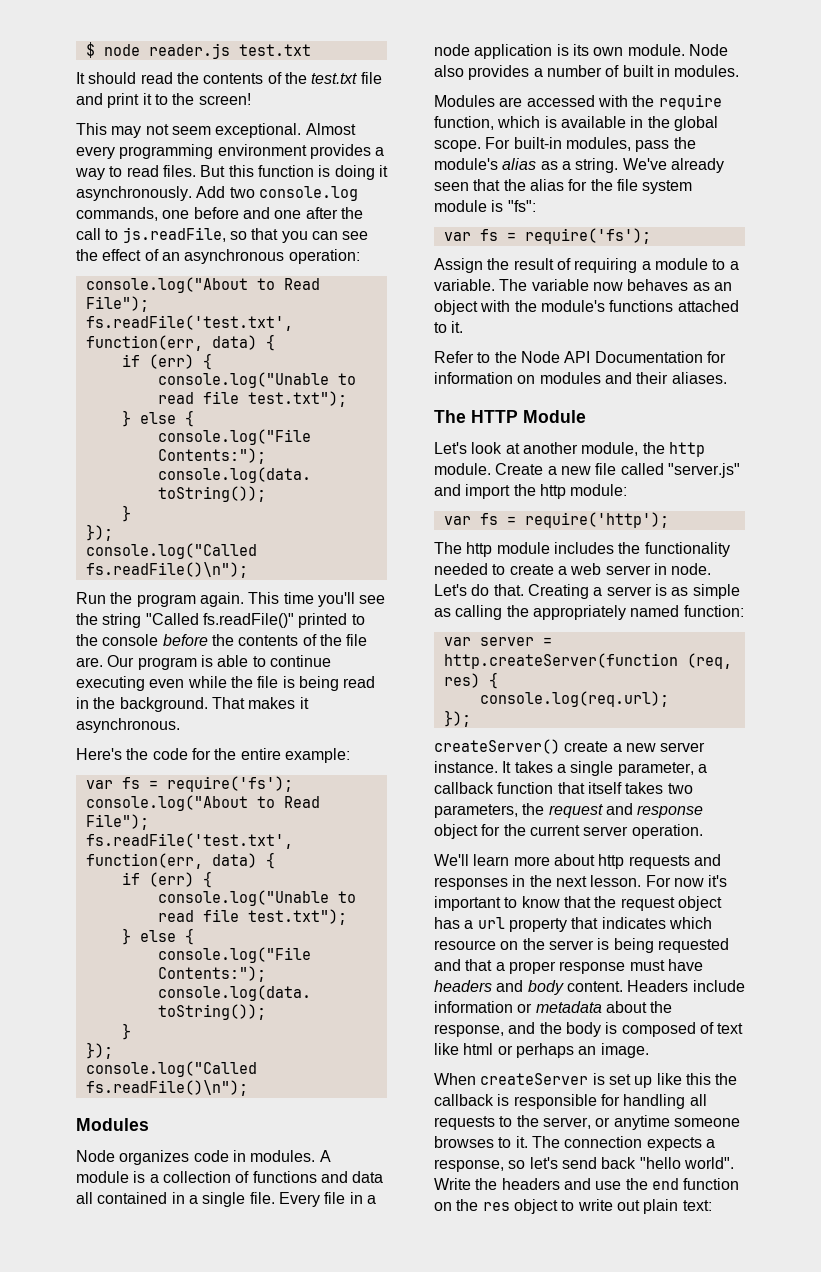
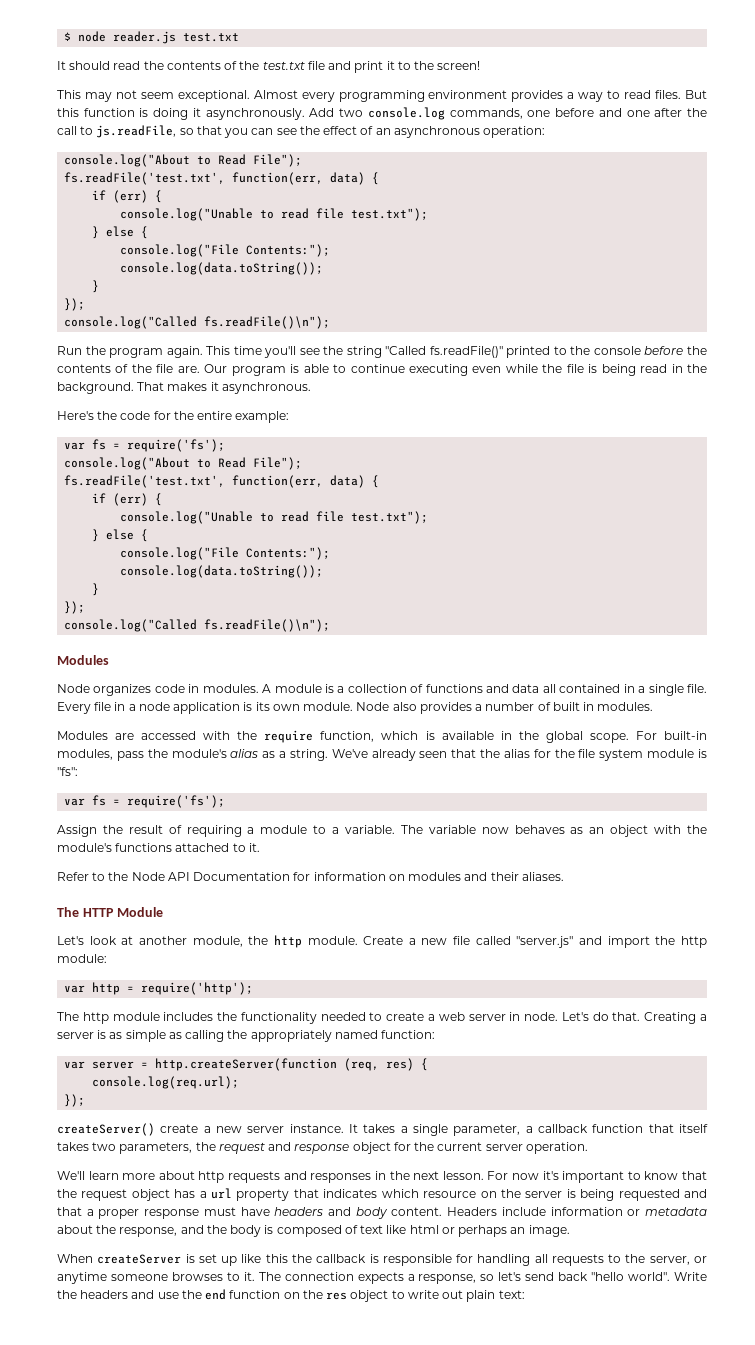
- var fs = require('http');
+ var http = require('http');

